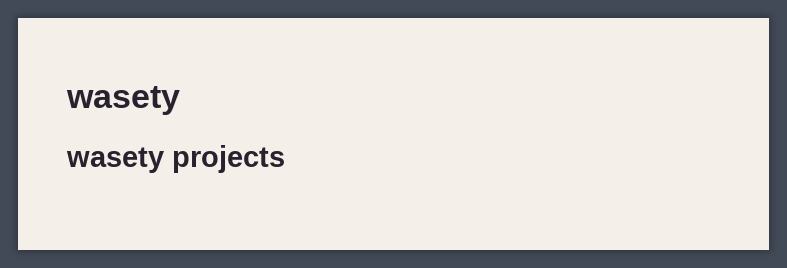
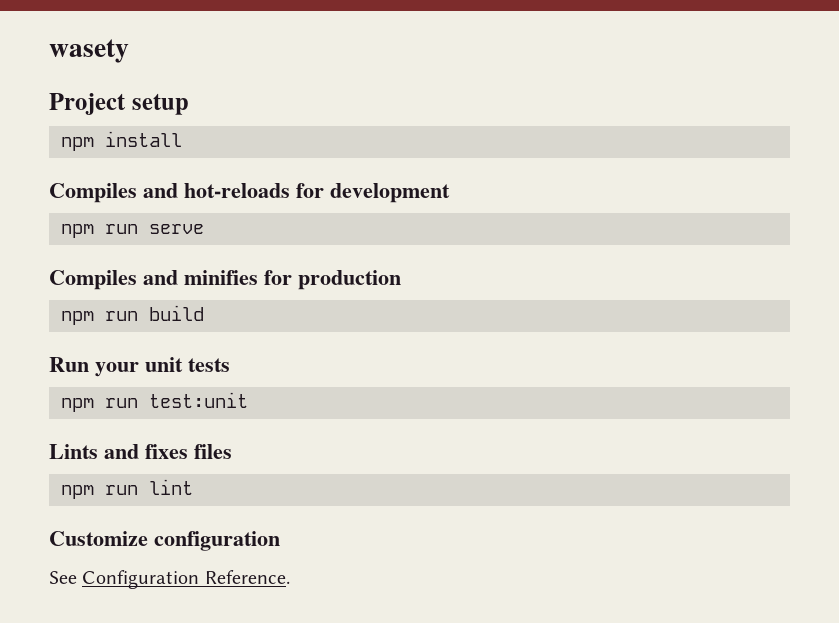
- wasety projects
+ Project setup
+ npm install
+ Compiles and hot-reloads for development
+ npm run serve
+ Compiles and minifies for production
+ npm run build
+ Run your unit tests
+ npm run test:unit
+ Lints and fixes files
+ npm run lint
+ Customize configuration
+ See Configuration Reference.

